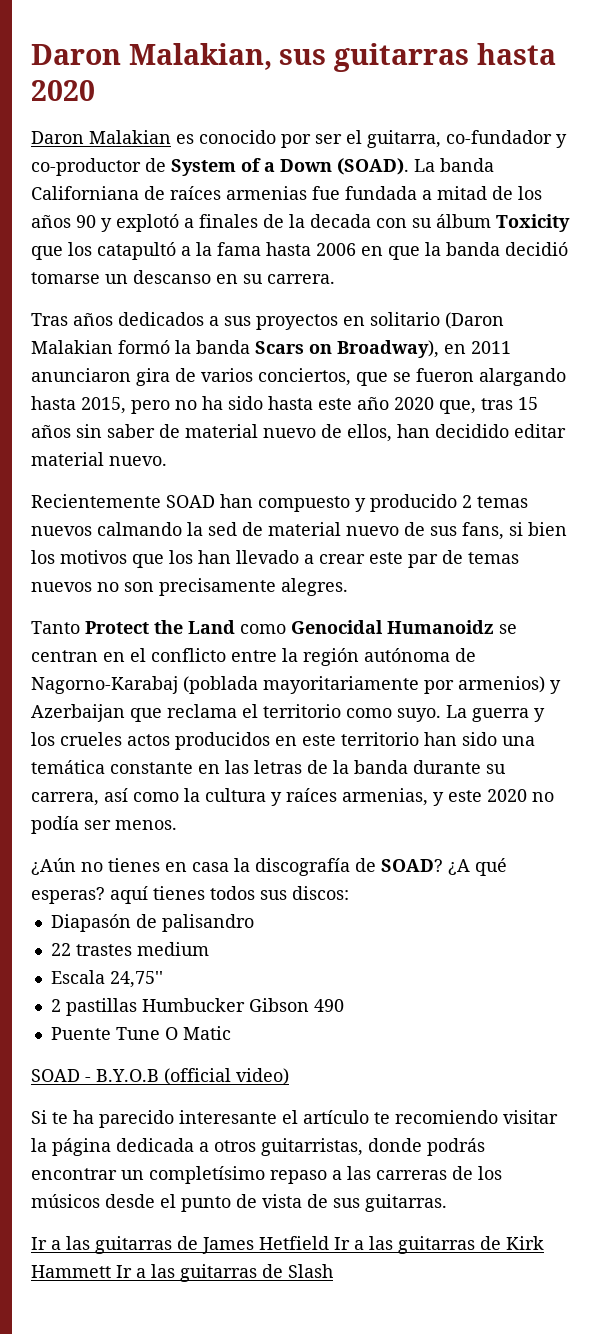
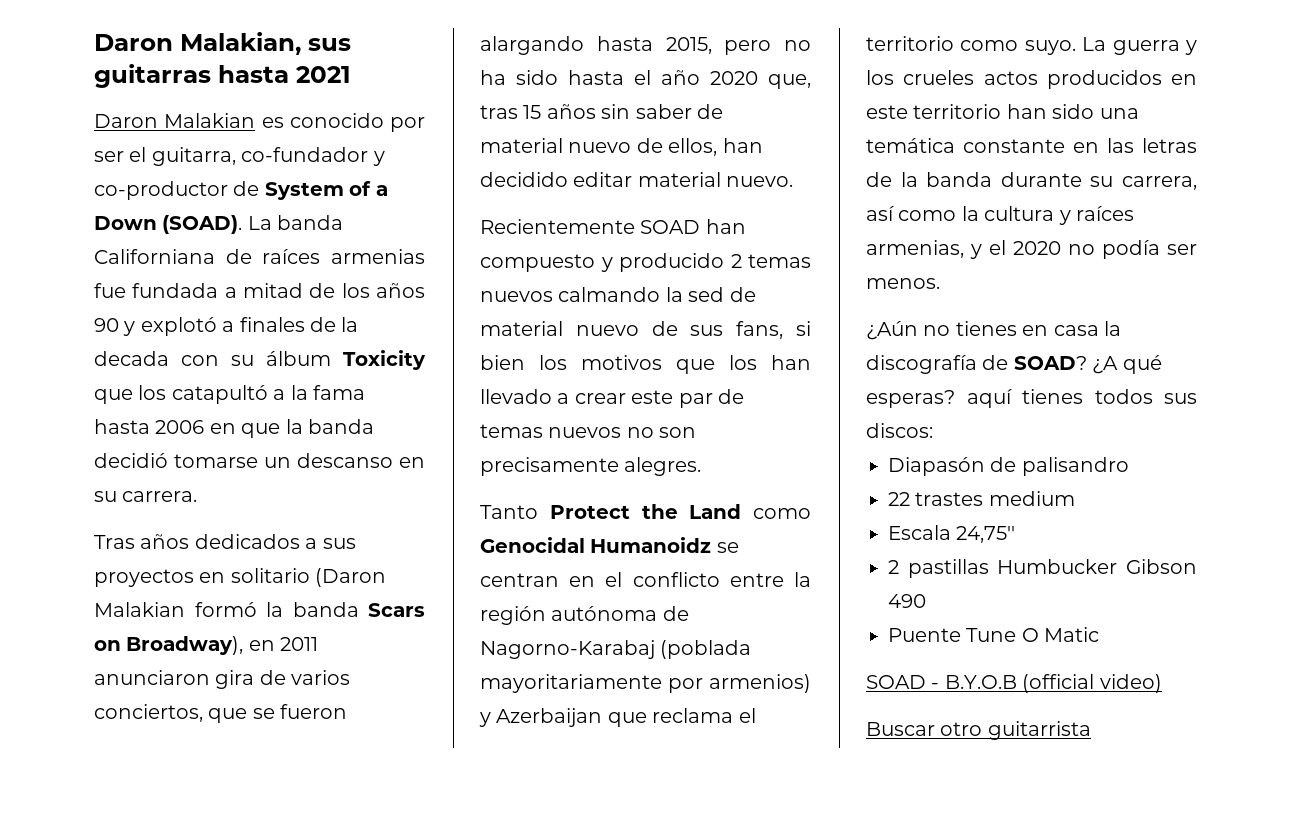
- Daron Malakian, sus guitarras hasta 2020
+ Daron Malakian, sus guitarras hasta 2021
- Tras años dedicados a sus proyectos en solitario (Daron Malakian formó la banda Scars on Broadway), en 2011 anunciaron gira de varios conciertos, que se fueron alargando hasta 2015, pero no ha sido hasta este año 2020 que, tras 15 años sin saber de material nuevo de ellos, han decidido editar material nuevo.
+ Tras años dedicados a sus proyectos en solitario (Daron Malakian formó la banda Scars on Broadway), en 2011 anunciaron gira de varios conciertos, que se fueron alargando hasta 2015, pero no ha sido hasta el año 2020 que, tras 15 años sin saber de material nuevo de ellos, han decidido editar material nuevo.
- La guerra y los crueles actos producidos en este territorio han sido una temática constante en las letras de la banda durante su carrera, así como la cultura y raíces armenias, y este 2020 no podía ser menos.
+ La guerra y los crueles actos producidos en este territorio han sido una temática constante en las letras de la banda durante su carrera, así como la cultura y raíces armenias, y el 2020 no podía ser menos.
- Si te ha parecido interesante el artículo te recomiendo visitar la página dedicada a otros guitarristas, donde podrás encontrar un completísimo repaso a las carreras de los músicos desde el punto de vista de sus guitarras.
- Ir a las guitarras de James Hetfield Ir a las guitarras de Kirk Hammett Ir a las guitarras de Slash
+ Buscar otro guitarrista

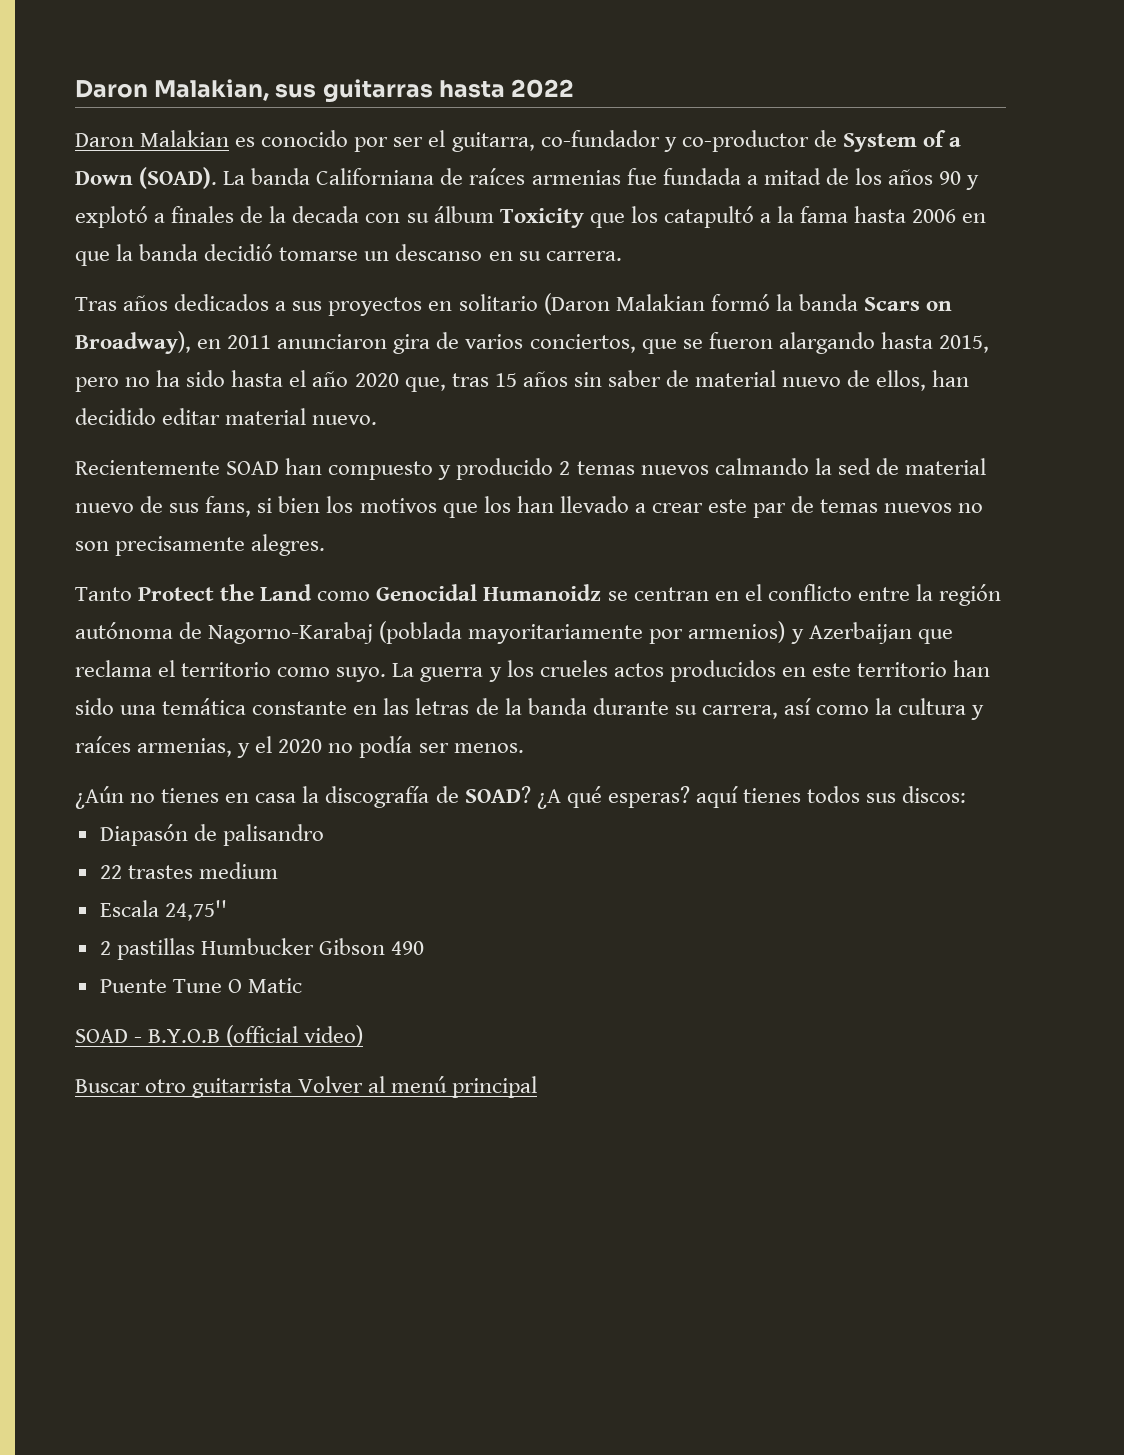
- Daron Malakian, sus guitarras hasta 2021
+ Daron Malakian, sus guitarras hasta 2022
- Buscar otro guitarrista
+ Buscar otro guitarrista Volver al menú principal

